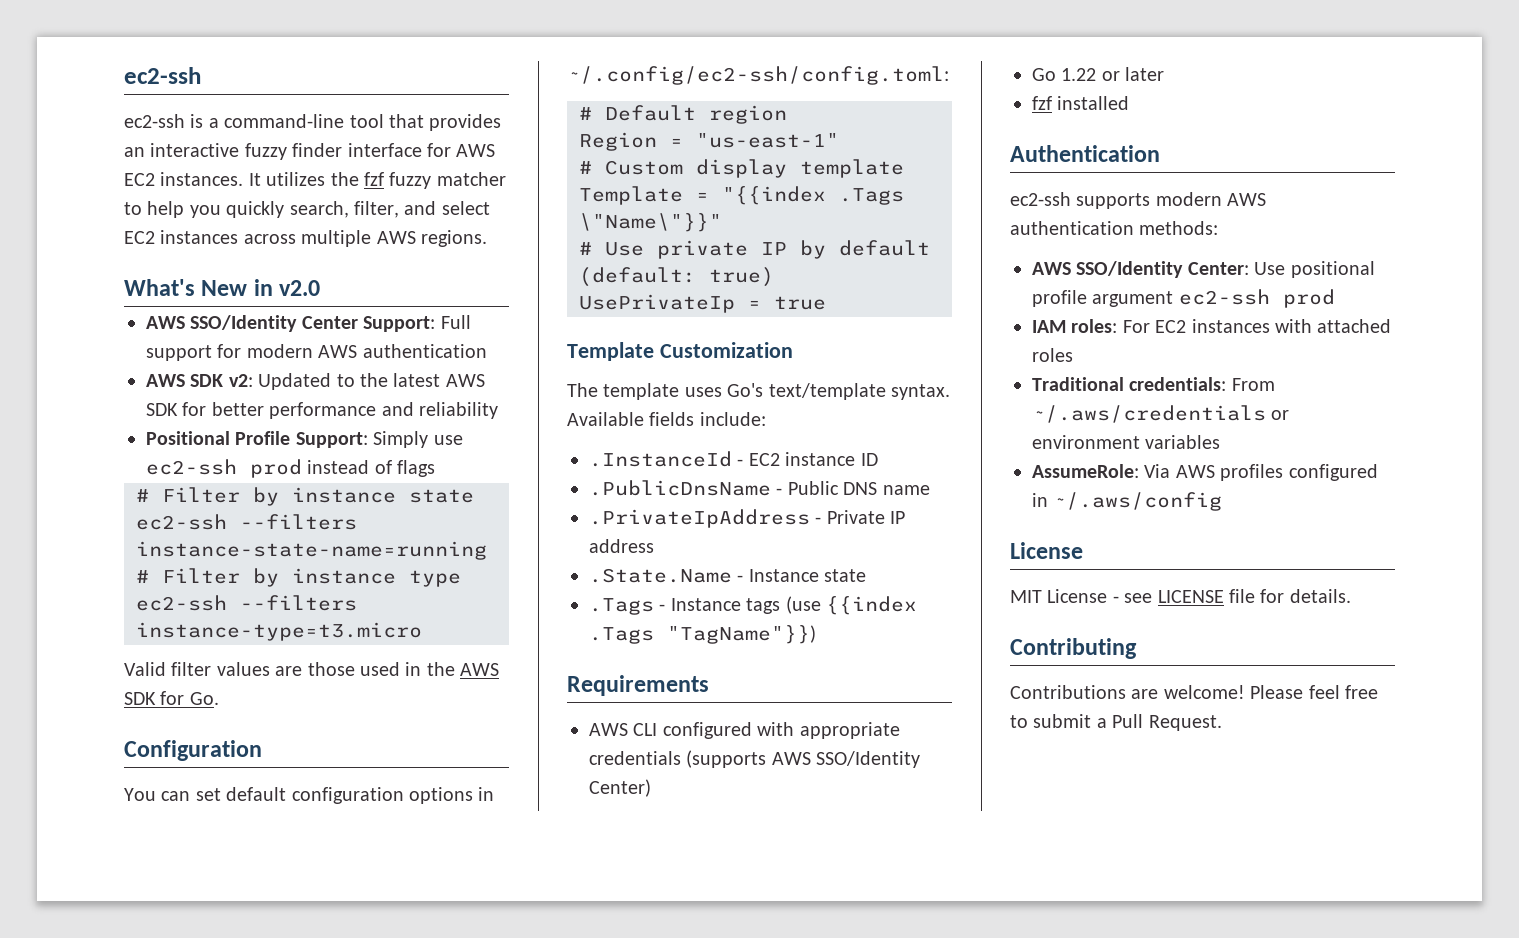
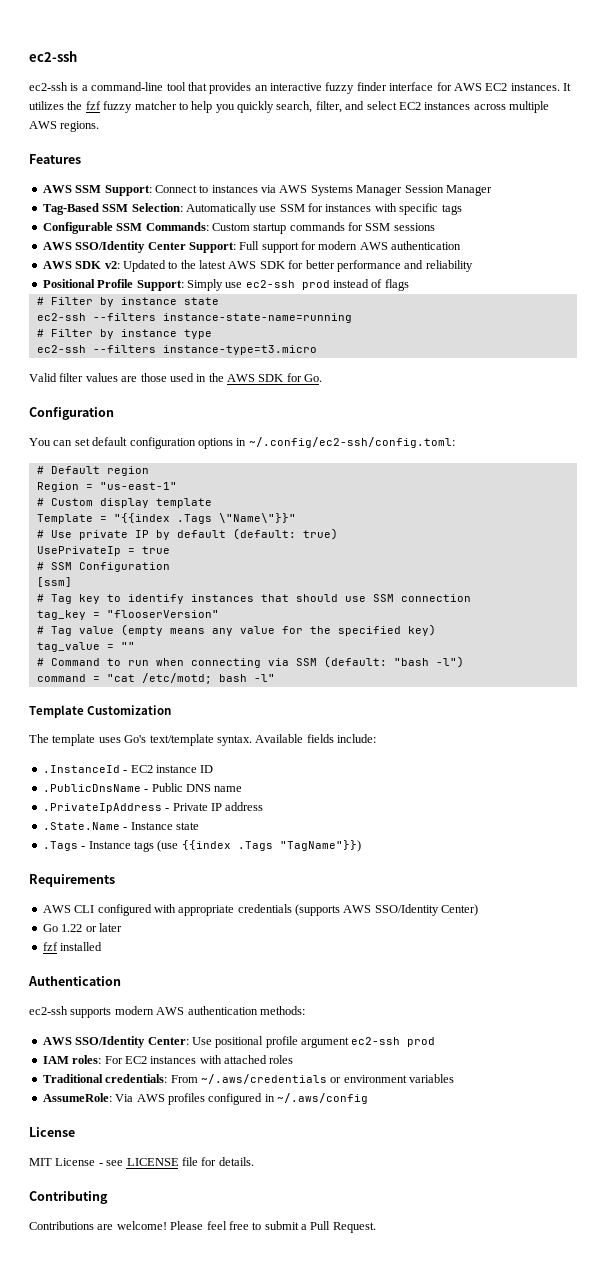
- What's New in v2.0
+ Features
+ AWS SSM Support: Connect to instances via AWS Systems Manager Session Manager
+ Tag-Based SSM Selection: Automatically use SSM for instances with specific tags
+ Configurable SSM Commands: Custom startup commands for SSM sessions
+ # SSM Configuration
+ [ssm]
+ # Tag key to identify instances that should use SSM connection
+ tag_key = "flooserVersion"
+ # Tag value (empty means any value for the specified key)
+ tag_value = ""
+ # Command to run when connecting via SSM (default: "bash -l")
+ command = "cat /etc/motd; bash -l"

